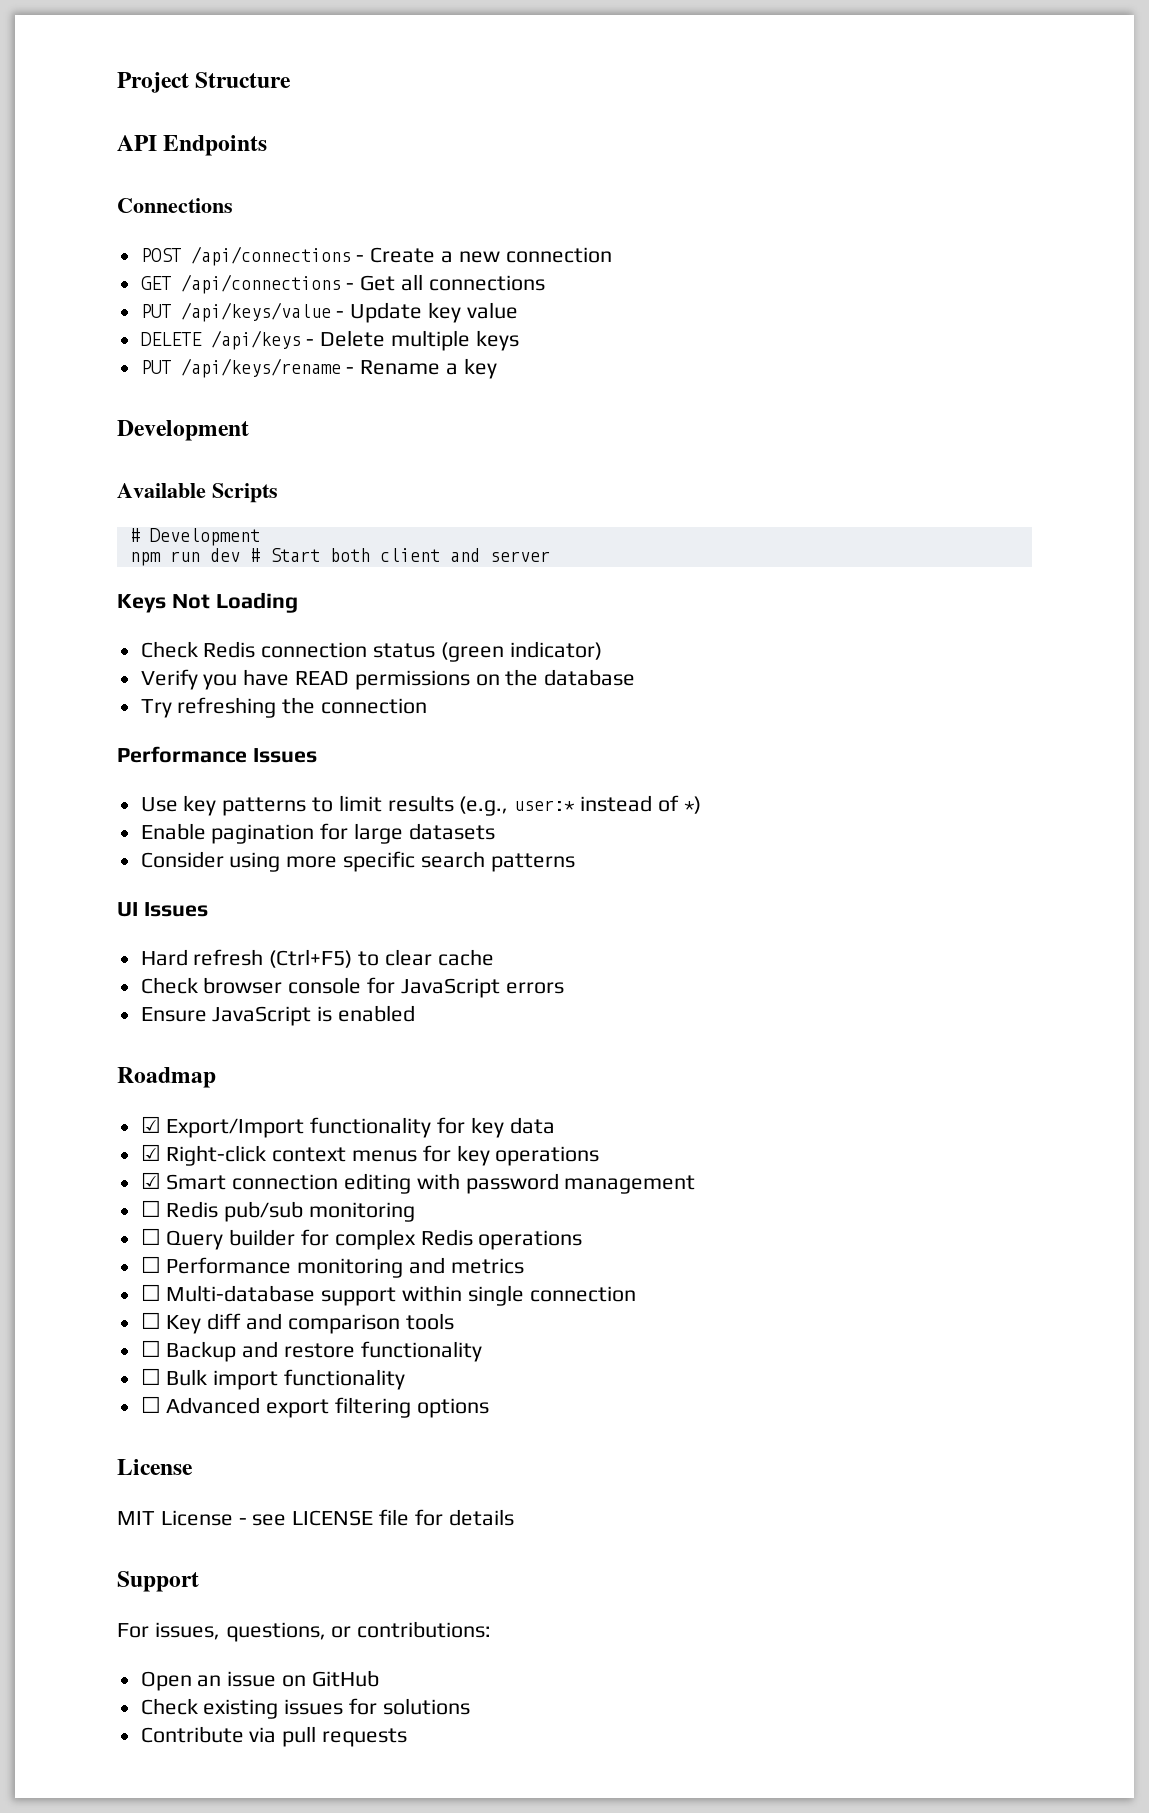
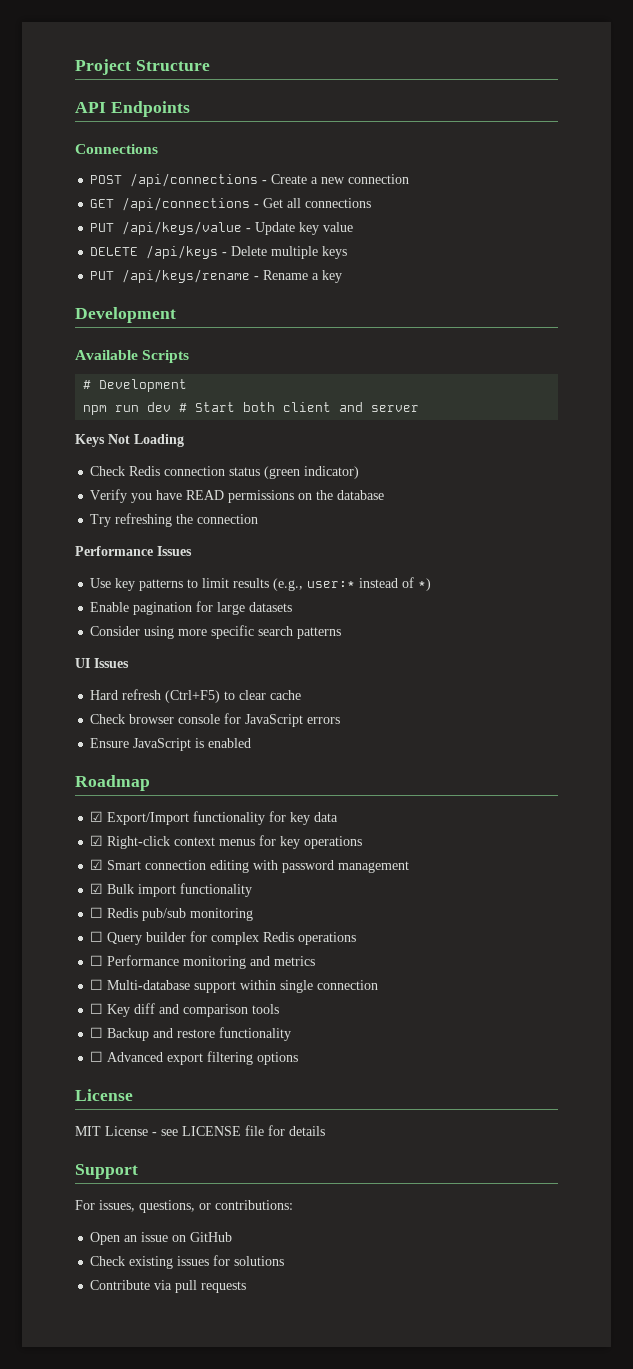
+ ☑ Bulk import functionality
- ☐ Bulk import functionality

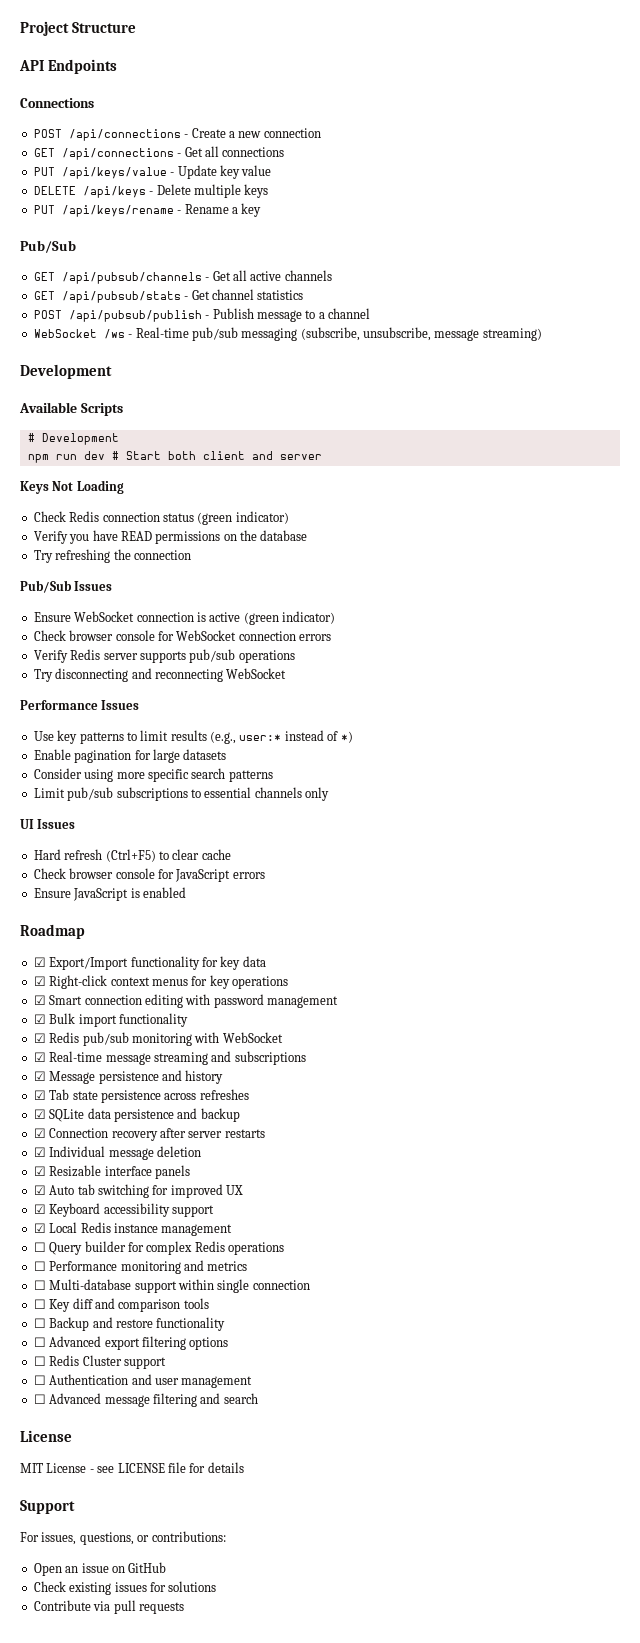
  PUT /api/keys/rename - Rename a key
+ Pub/Sub
+ GET /api/pubsub/channels - Get all active channels
+ GET /api/pubsub/stats - Get channel statistics
+ POST /api/pubsub/publish - Publish message to a channel
+ WebSocket /ws - Real-time pub/sub messaging (subscribe, unsubscribe, message streaming)
+ Pub/Sub Issues
+ Ensure WebSocket connection is active (green indicator)
+ Check browser console for WebSocket connection errors
+ Verify Redis server supports pub/sub operations
+ Try disconnecting and reconnecting WebSocket
+ Limit pub/sub subscriptions to essential channels only
- ☐ Redis pub/sub monitoring
+ ☑ Redis pub/sub monitoring with WebSocket
+ ☑ Real-time message streaming and subscriptions
+ ☑ Message persistence and history
+ ☑ Tab state persistence across refreshes
+ ☑ SQLite data persistence and backup
+ ☑ Connection recovery after server restarts
+ ☑ Individual message deletion
+ ☑ Resizable interface panels
+ ☑ Auto tab switching for improved UX
+ ☑ Keyboard accessibility support
+ ☑ Local Redis instance management
+ ☐ Redis Cluster support
+ ☐ Authentication and user management
+ ☐ Advanced message filtering and search

